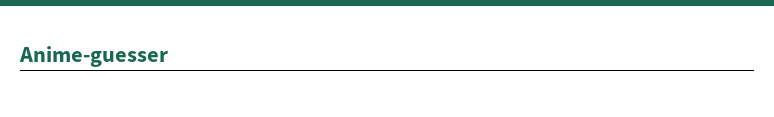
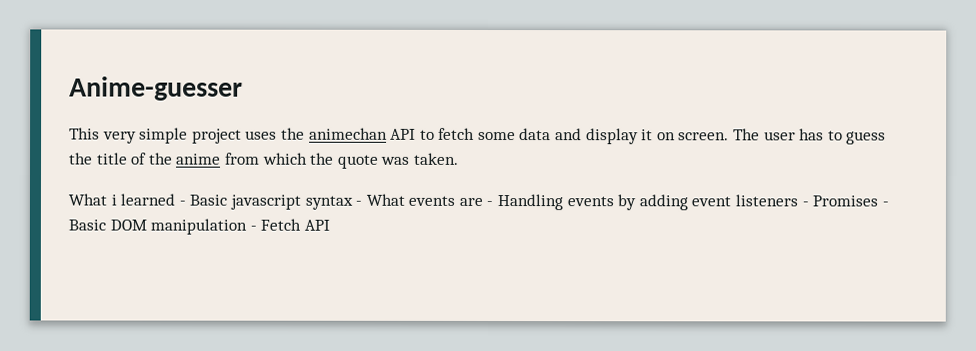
+ This very simple project uses the animechan API to fetch some data and display it on screen. The user has to guess the title of the anime from which the quote was taken.
+ What i learned - Basic javascript syntax - What events are - Handling events by adding event listeners - Promises - Basic DOM manipulation - Fetch API

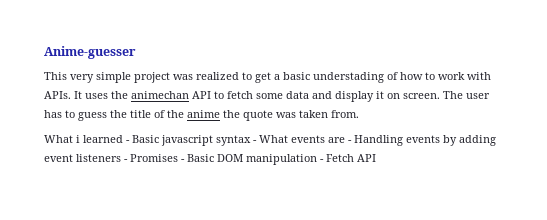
- This very simple project uses the animechan API to fetch some data and display it on screen.
+ This very simple project was realized to get a basic understading of how to work with APIs. It uses the animechan API to fetch some data and display it on screen.
- The user has to guess the title of the anime from which the quote was taken.
+ The user has to guess the title of the anime the quote was taken from.

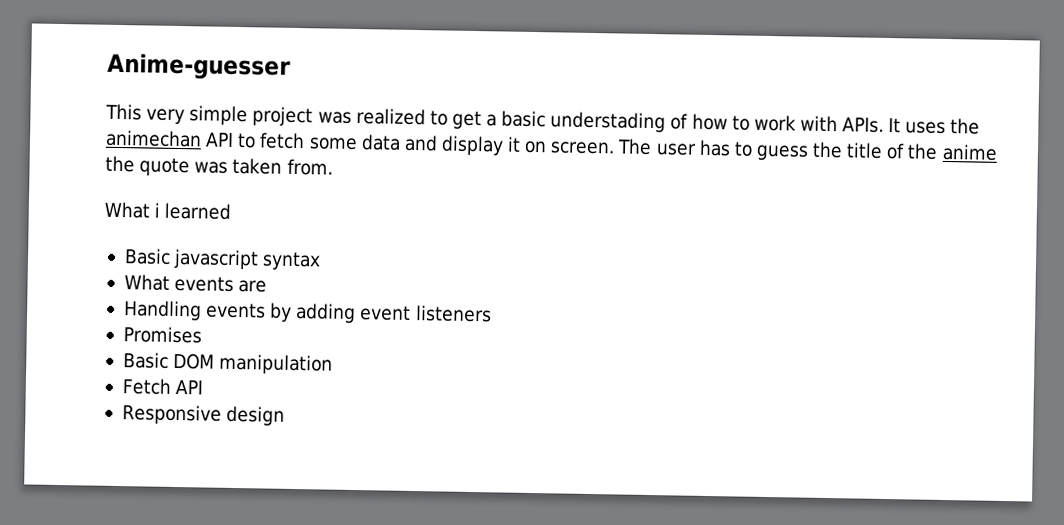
- What i learned - Basic javascript syntax - What events are - Handling events by adding event listeners - Promises - Basic DOM manipulation - Fetch API
+ What i learned
+ Basic javascript syntax
+ What events are
+ Handling events by adding event listeners
+ Promises
+ Basic DOM manipulation
+ Fetch API
+ Responsive design

